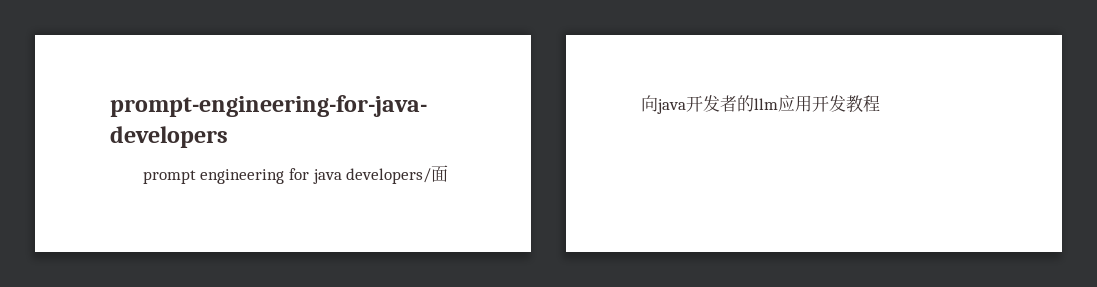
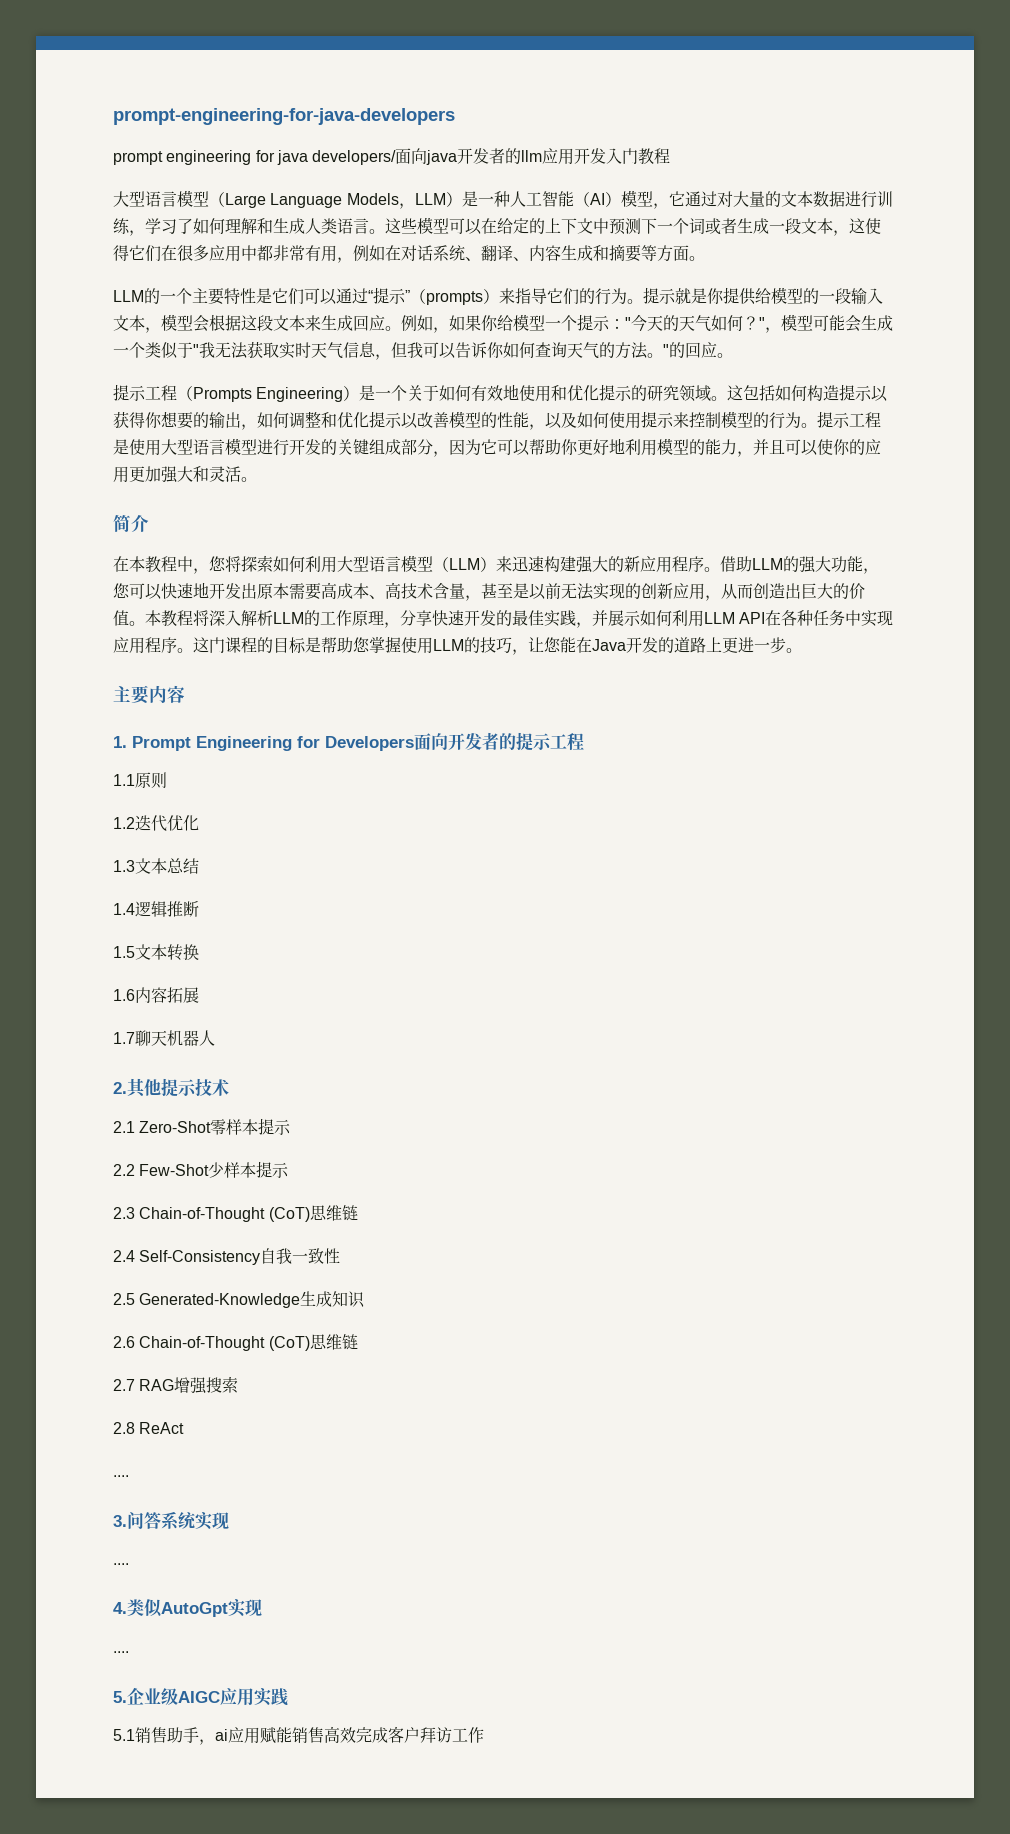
- prompt engineering for java developers/面向java开发者的llm应用开发教程
+ prompt engineering for java developers/面向java开发者的llm应用开发入门教程
+ 大型语言模型（Large Language Models，LLM）是一种人工智能（AI）模型，它通过对大量的文本数据进行训练，学习了如何理解和生成人类语言。这些模型可以在给定的上下文中预测下一个词或者生成一段文本，这使得它们在很多应用中都非常有用，例如在对话系统、翻译、内容生成和摘要等方面。
+ LLM的一个主要特性是它们可以通过“提示”（prompts）来指导它们的行为。提示就是你提供给模型的一段输入文本，模型会根据这段文本来生成回应。例如，如果你给模型一个提示："今天的天气如何？"，模型可能会生成一个类似于"我无法获取实时天气信息，但我可以告诉你如何查询天气的方法。"的回应。
+ 提示工程（Prompts Engineering）是一个关于如何有效地使用和优化提示的研究领域。这包括如何构造提示以获得你想要的输出，如何调整和优化提示以改善模型的性能，以及如何使用提示来控制模型的行为。提示工程是使用大型语言模型进行开发的关键组成部分，因为它可以帮助你更好地利用模型的能力，并且可以使你的应用更加强大和灵活。
+ 简介
+ 在本教程中，您将探索如何利用大型语言模型（LLM）来迅速构建强大的新应用程序。借助LLM的强大功能，您可以快速地开发出原本需要高成本、高技术含量，甚至是以前无法实现的创新应用，从而创造出巨大的价值。本教程将深入解析LLM的工作原理，分享快速开发的最佳实践，并展示如何利用LLM API在各种任务中实现应用程序。这门课程的目标是帮助您掌握使用LLM的技巧，让您能在Java开发的道路上更进一步。
+ 主要内容
+ 1. Prompt Engineering for Developers面向开发者的提示工程
+ 1.1原则
+ 1.2迭代优化
+ 1.3文本总结
+ 1.4逻辑推断
+ 1.5文本转换
+ 1.6内容拓展
+ 1.7聊天机器人
+ 2.其他提示技术
+ 2.1 Zero-Shot零样本提示
+ 2.2 Few-Shot少样本提示
+ 2.3 Chain-of-Thought (CoT)思维链
+ 2.4 Self-Consistency自我一致性
+ 2.5 Generated-Knowledge生成知识
+ 2.6 Chain-of-Thought (CoT)思维链
+ 2.7 RAG增强搜索
+ 2.8 ReAct
+ ....
+ 3.问答系统实现
+ ....
+ 4.类似AutoGpt实现
+ ....
+ 5.企业级AIGC应用实践
+ 5.1销售助手，ai应用赋能销售高效完成客户拜访工作

